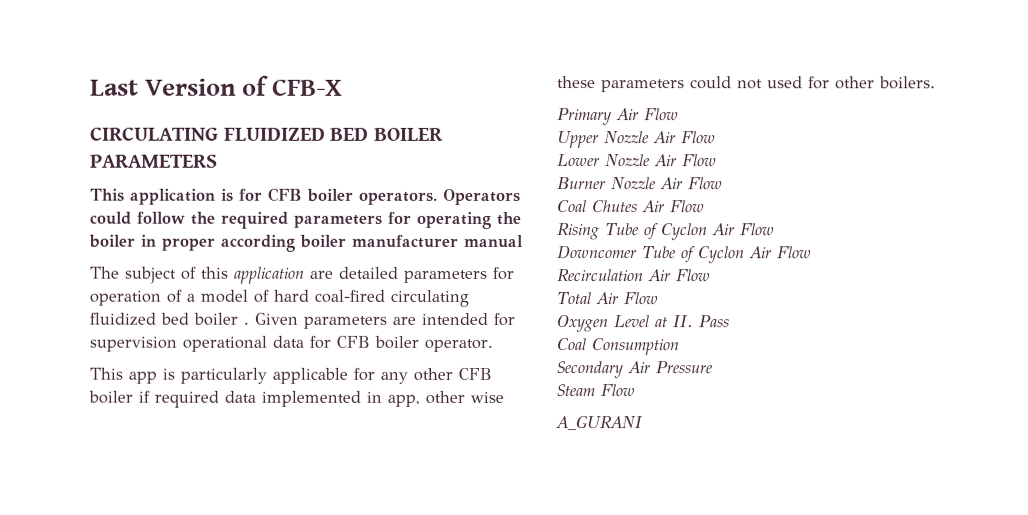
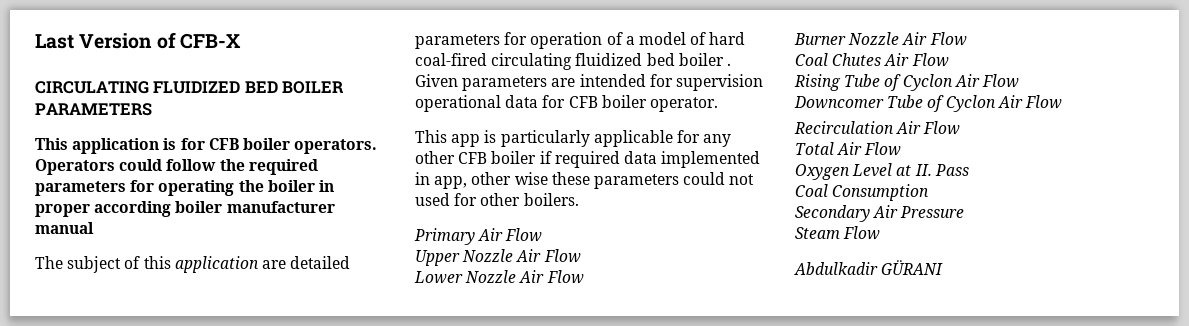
- A_GURANI
+ Abdulkadir GÜRANI

